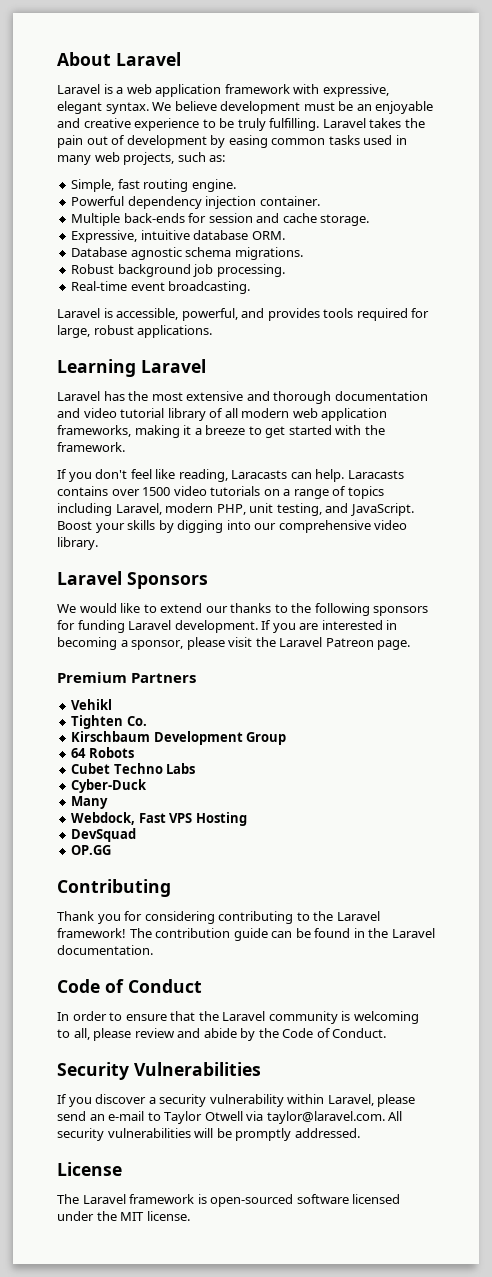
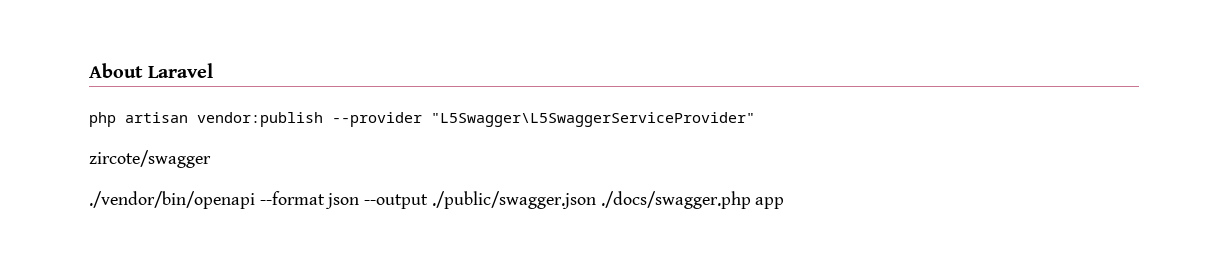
- Laravel is a web application framework with expressive, elegant syntax. We believe development must be an enjoyable and creative experience to be truly fulfilling. Laravel takes the pain out of development by easing common tasks used in many web projects, such as:
- Simple, fast routing engine.
- Powerful dependency injection container.
- Multiple back-ends for session and cache storage.
- Expressive, intuitive database ORM.
- Database agnostic schema migrations.
- Robust background job processing.
- Real-time event broadcasting.
- Laravel is accessible, powerful, and provides tools required for large, robust applications.
- Learning Laravel
- Laravel has the most extensive and thorough documentation and video tutorial library of all modern web application frameworks, making it a breeze to get started with the framework.
- If you don't feel like reading, Laracasts can help. Laracasts contains over 1500 video tutorials on a range of topics including Laravel, modern PHP, unit testing, and JavaScript. Boost your skills by digging into our comprehensive video library.
- Laravel Sponsors
- We would like to extend our thanks to the following sponsors for funding Laravel development. If you are interested in becoming a sponsor, please visit the Laravel Patreon page.
- Premium Partners
- Vehikl
- Tighten Co.
- Kirschbaum Development Group
- 64 Robots
- Cubet Techno Labs
- Cyber-Duck
- Many
- Webdock, Fast VPS Hosting
- DevSquad
- OP.GG
- Contributing
- Thank you for considering contributing to the Laravel framework! The contribution guide can be found in the Laravel documentation.
- Code of Conduct
- In order to ensure that the Laravel community is welcoming to all, please review and abide by the Code of Conduct.
- Security Vulnerabilities
- If you discover a security vulnerability within Laravel, please send an e-mail to Taylor Otwell via taylor@laravel.com. All security vulnerabilities will be promptly addressed.
- License
- The Laravel framework is open-sourced software licensed under the MIT license.
+ php artisan vendor:publish --provider "L5Swagger\L5SwaggerServiceProvider"
+ zircote/swagger
+ ./vendor/bin/openapi --format json --output ./public/swagger.json ./docs/swagger.php app

